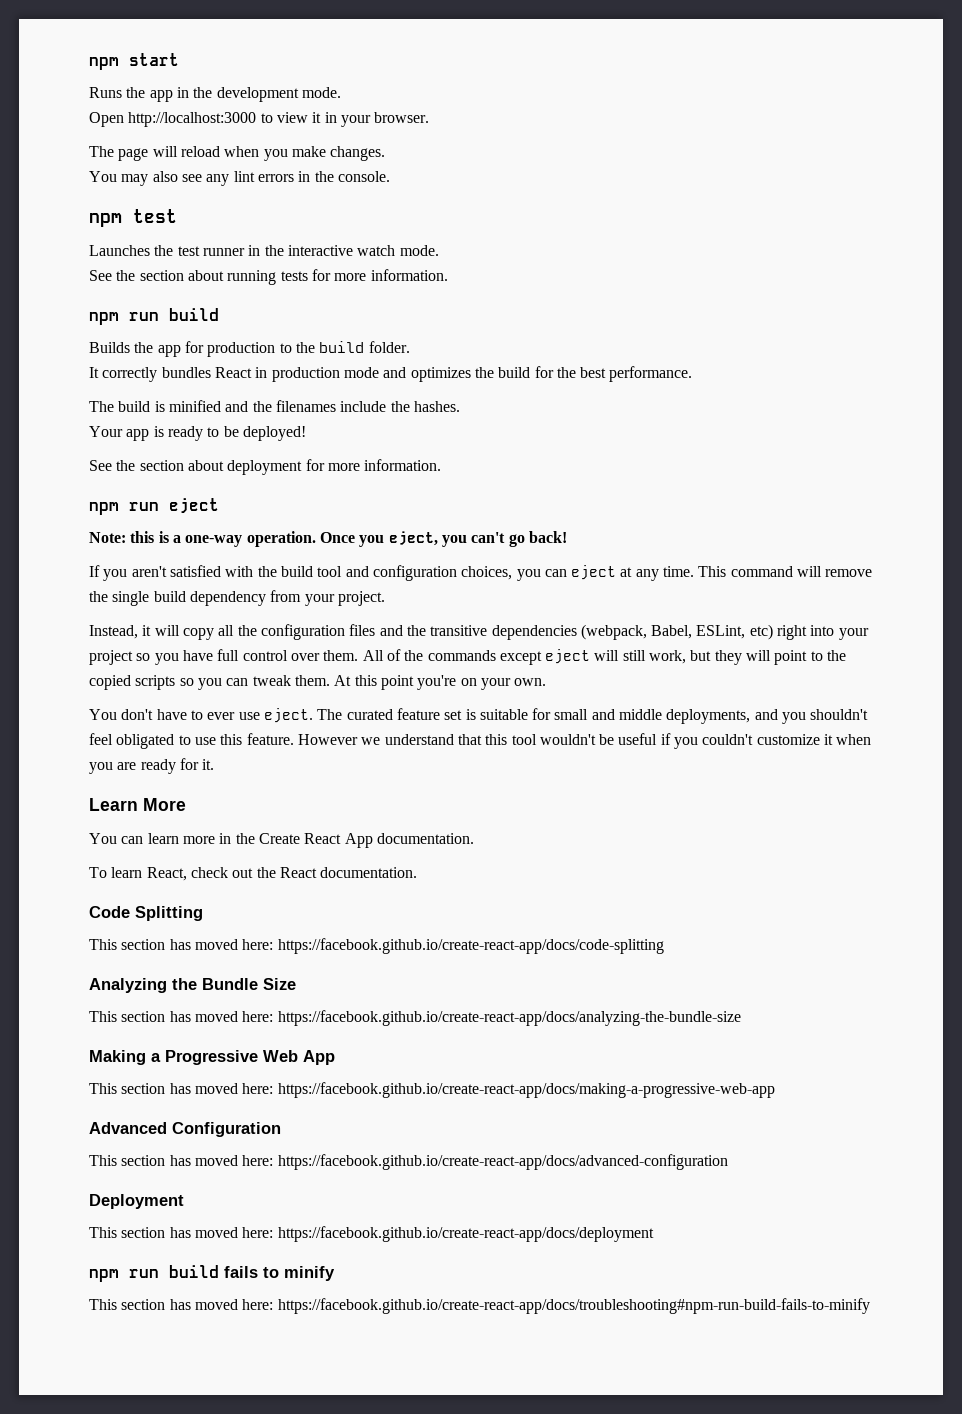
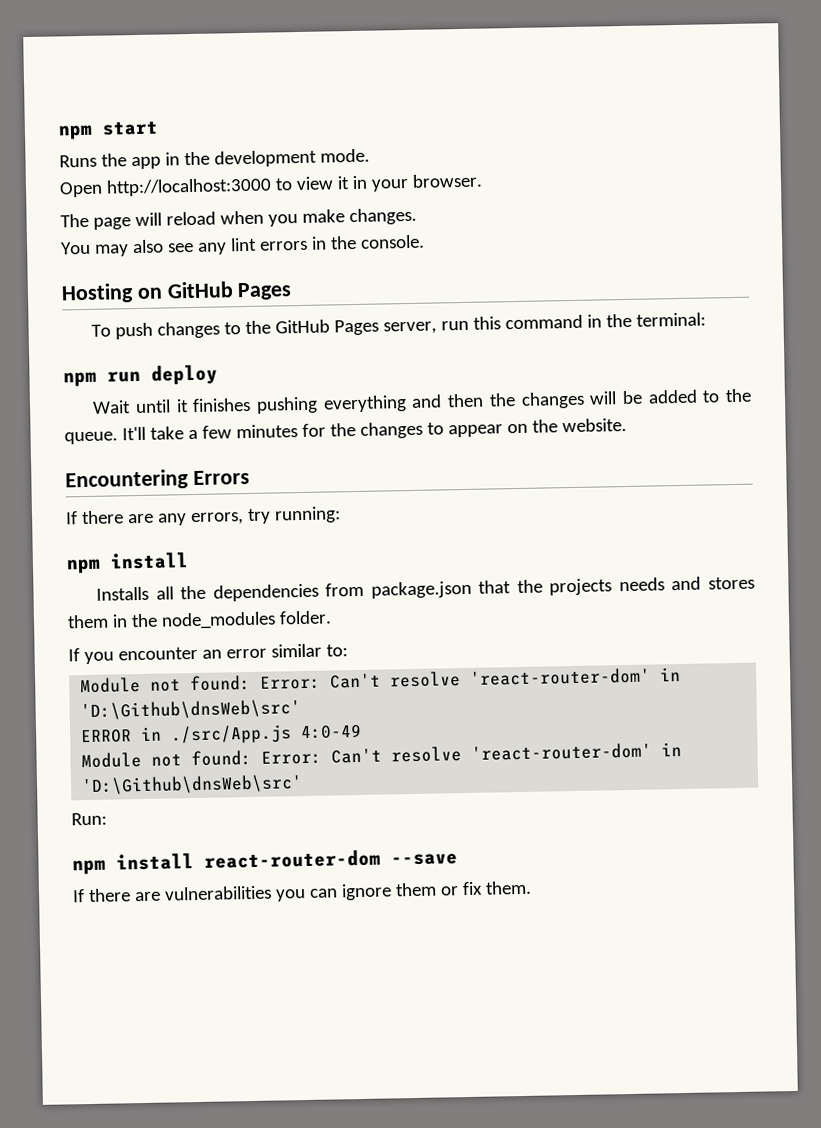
- npm test
- Launches the test runner in the interactive watch mode.
- See the section about running tests for more information.
- npm run build
- Builds the app for production to the build folder.
- It correctly bundles React in production mode and optimizes the build for the best performance.
- The build is minified and the filenames include the hashes.
- Your app is ready to be deployed!
- See the section about deployment for more information.
- npm run eject
- Note: this is a one-way operation. Once you eject, you can't go back!
- If you aren't satisfied with the build tool and configuration choices, you can eject at any time. This command will remove the single build dependency from your project.
- Instead, it will copy all the configuration files and the transitive dependencies (webpack, Babel, ESLint, etc) right into your project so you have full control over them. All of the commands except eject will still work, but they will point to the copied scripts so you can tweak them. At this point you're on your own.
- You don't have to ever use eject. The curated feature set is suitable for small and middle deployments, and you shouldn't feel obligated to use this feature. However we understand that this tool wouldn't be useful if you couldn't customize it when you are ready for it.
- Learn More
- You can learn more in the Create React App documentation.
- To learn React, check out the React documentation.
- Code Splitting
- This section has moved here: https://facebook.github.io/create-react-app/docs/code-splitting
- Analyzing the Bundle Size
- This section has moved here: https://facebook.github.io/create-react-app/docs/analyzing-the-bundle-size
- Making a Progressive Web App
- This section has moved here: https://facebook.github.io/create-react-app/docs/making-a-progressive-web-app
- Advanced Configuration
- This section has moved here: https://facebook.github.io/create-react-app/docs/advanced-configuration
- Deployment
- This section has moved here: https://facebook.github.io/create-react-app/docs/deployment
- npm run build fails to minify
- This section has moved here: https://facebook.github.io/create-react-app/docs/troubleshooting#npm-run-build-fails-to-minify
+ Hosting on GitHub Pages
+ To push changes to the GitHub Pages server, run this command in the terminal:
+ npm run deploy
+ Wait until it finishes pushing everything and then the changes will be added to the queue. It'll take a few minutes for the changes to appear on the website.
+ Encountering Errors
+ If there are any errors, try running:
+ npm install
+ Installs all the dependencies from package.json that the projects needs and stores them in the node_modules folder.
+ If you encounter an error similar to:
+ Module not found: Error: Can't resolve 'react-router-dom' in 'D:\Github\dnsWeb\src'
+ ERROR in ./src/App.js 4:0-49
+ Module not found: Error: Can't resolve 'react-router-dom' in 'D:\Github\dnsWeb\src'
+ Run:
+ npm install react-router-dom --save
+ If there are vulnerabilities you can ignore them or fix them.

